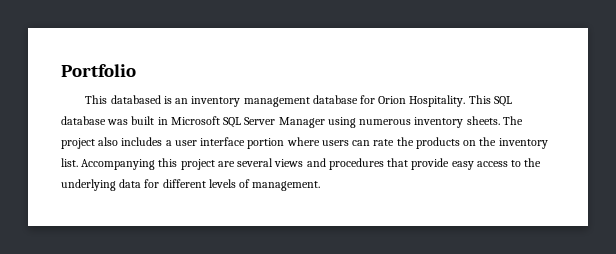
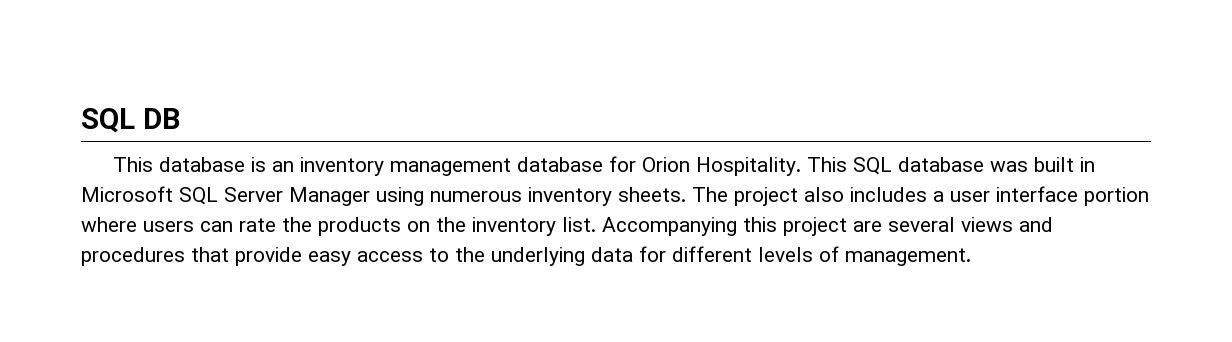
- Portfolio
- This databased is an inventory management database for Orion Hospitality.
+ SQL DB
+ This database is an inventory management database for Orion Hospitality.

